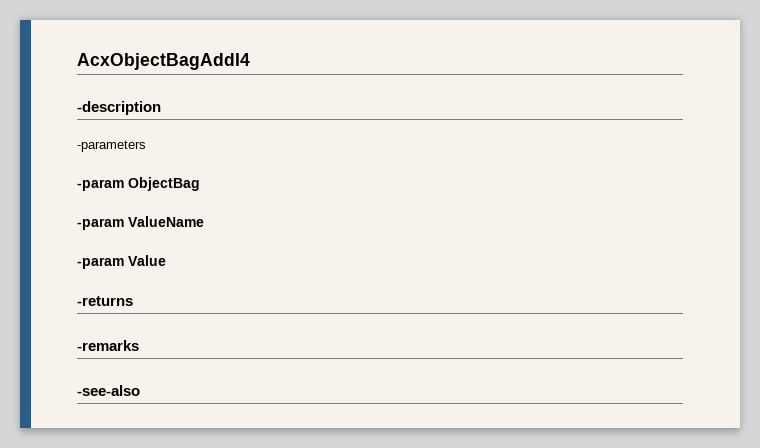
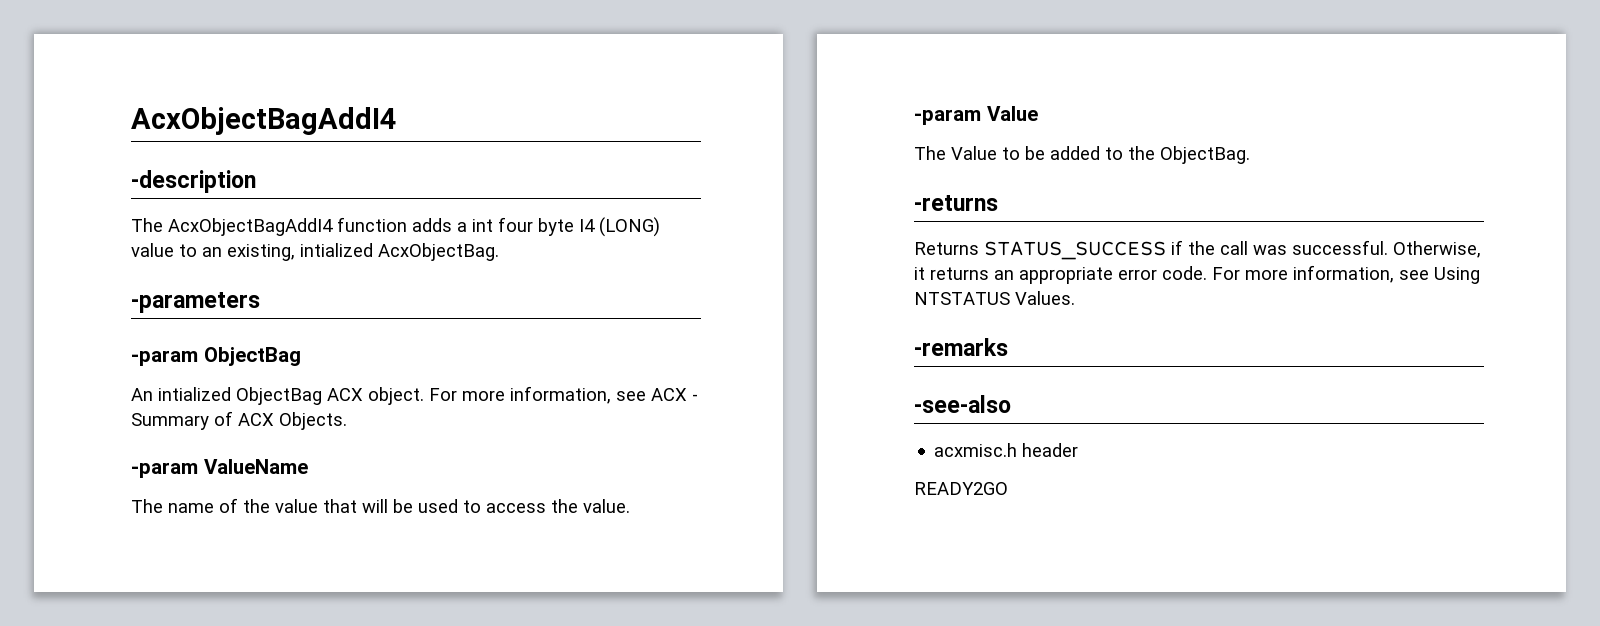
+ The AcxObjectBagAddI4 function adds a int four byte I4 (LONG) value to an existing, intialized AcxObjectBag.
  -parameters
  -param ObjectBag
+ An intialized ObjectBag ACX object. For more information, see ACX - Summary of ACX Objects.
  -param ValueName
+ The name of the value that will be used to access the value.
  -param Value
+ The Value to be added to the ObjectBag.
  -returns
+ Returns STATUS_SUCCESS if the call was successful. Otherwise, it returns an appropriate error code. For more information, see Using NTSTATUS Values.
+ acxmisc.h header
+ READY2GO

